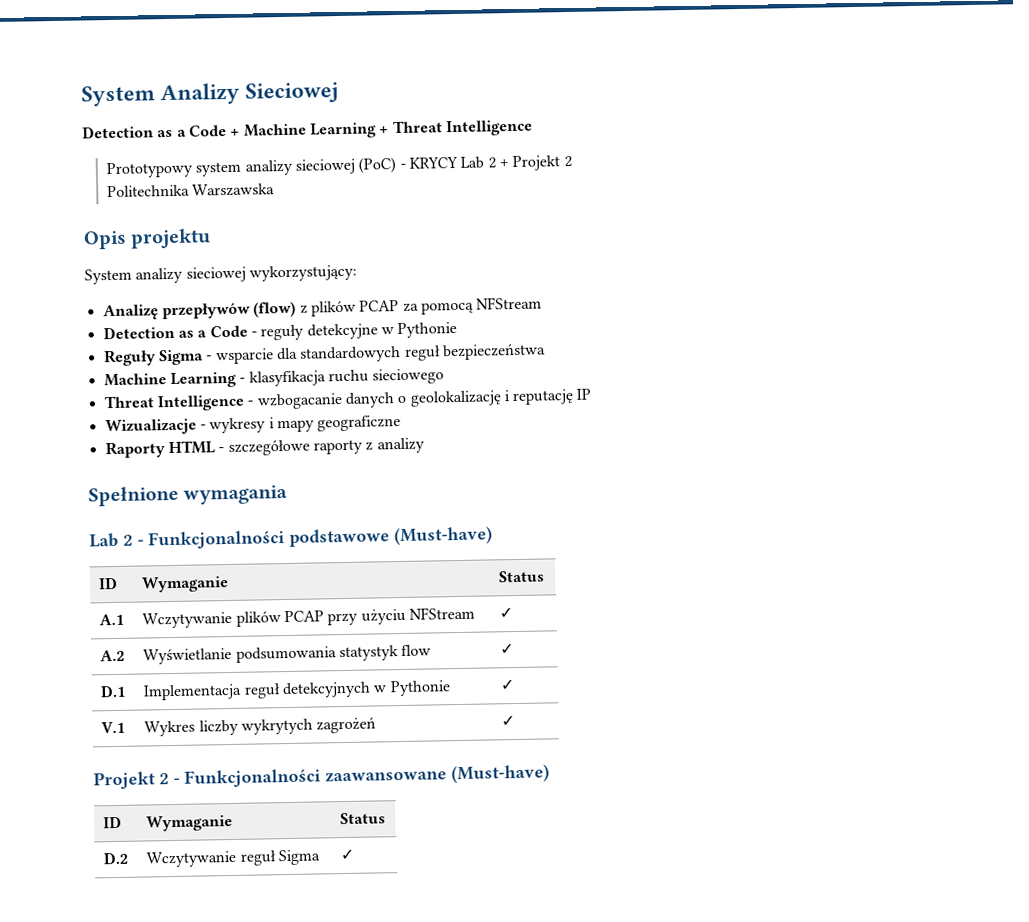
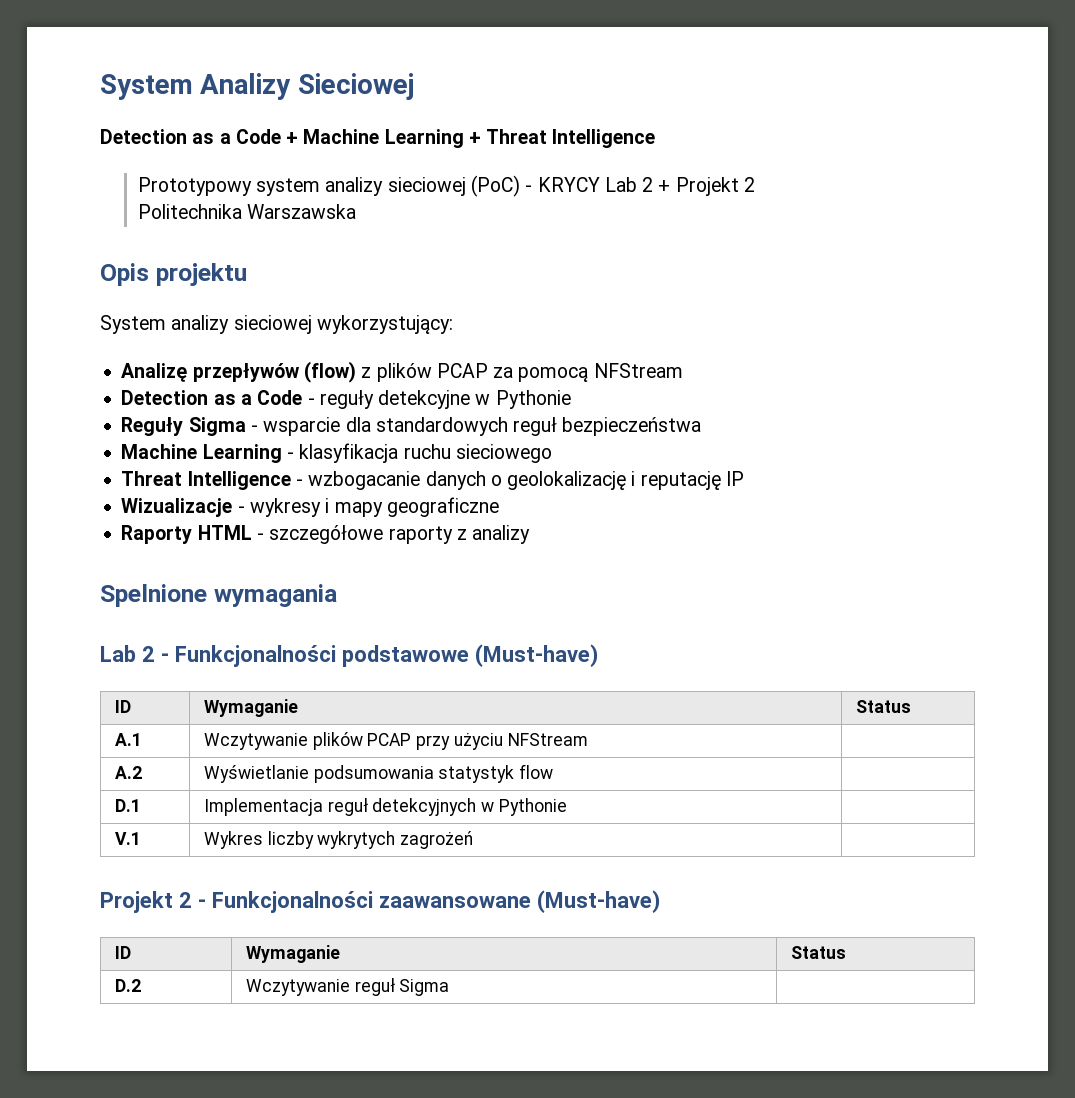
- Spełnione wymagania
+ Spelnione wymagania
- A.1 | Wczytywanie plików PCAP przy użyciu NFStream | ✓
+ A.1 | Wczytywanie plików PCAP przy użyciu NFStream |
- A.2 | Wyświetlanie podsumowania statystyk flow | ✓
+ A.2 | Wyświetlanie podsumowania statystyk flow |
- D.1 | Implementacja reguł detekcyjnych w Pythonie | ✓
+ D.1 | Implementacja reguł detekcyjnych w Pythonie |
- V.1 | Wykres liczby wykrytych zagrożeń | ✓
+ V.1 | Wykres liczby wykrytych zagrożeń |
- D.2 | Wczytywanie reguł Sigma | ✓
+ D.2 | Wczytywanie reguł Sigma |

